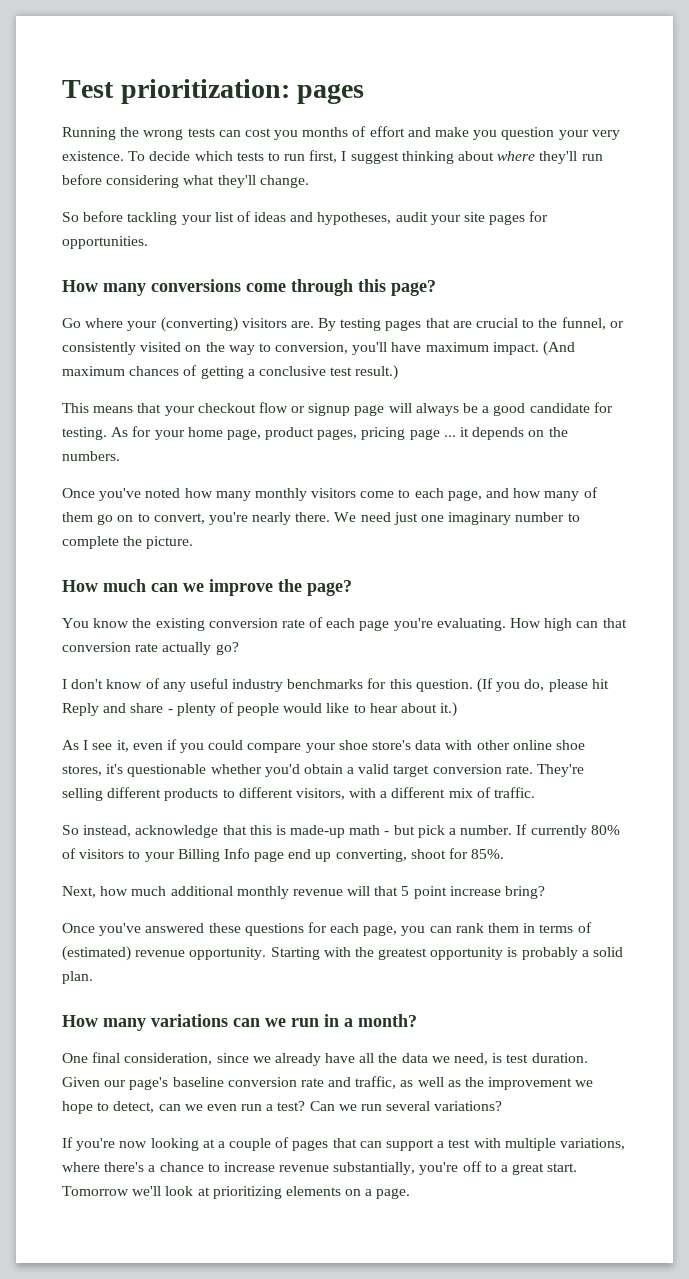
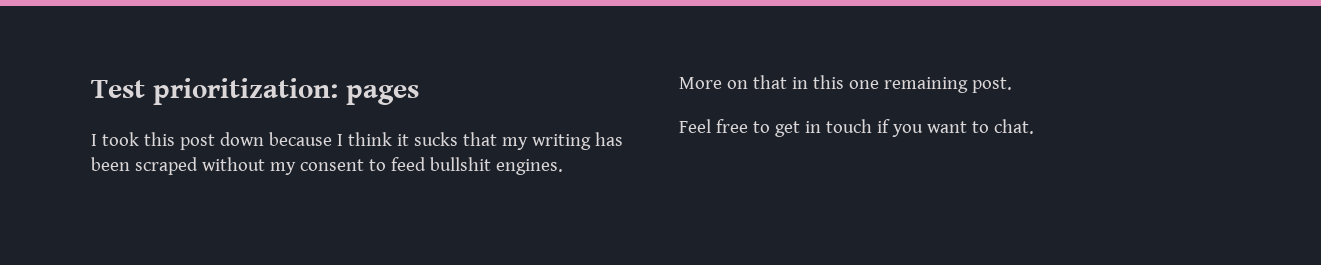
- Running the wrong tests can cost you months of effort and make you question your very existence. To decide which tests to run first, I suggest thinking about where they'll run before considering what they'll change.
- So before tackling your list of ideas and hypotheses, audit your site pages for opportunities.
- How many conversions come through this page?
- Go where your (converting) visitors are. By testing pages that are crucial to the funnel, or consistently visited on the way to conversion, you'll have maximum impact. (And maximum chances of getting a conclusive test result.)
- This means that your checkout flow or signup page will always be a good candidate for testing. As for your home page, product pages, pricing page ... it depends on the numbers.
- Once you've noted how many monthly visitors come to each page, and how many of them go on to convert, you're nearly there. We need just one imaginary number to complete the picture.
- How much can we improve the page?
- You know the existing conversion rate of each page you're evaluating. How high can that conversion rate actually go?
- I don't know of any useful industry benchmarks for this question. (If you do, please hit Reply and share - plenty of people would like to hear about it.)
- As I see it, even if you could compare your shoe store's data with other online shoe stores, it's questionable whether you'd obtain a valid target conversion rate. They're selling different products to different visitors, with a different mix of traffic.
- So instead, acknowledge that this is made-up math - but pick a number. If currently 80% of visitors to your Billing Info page end up converting, shoot for 85%.
- Next, how much additional monthly revenue will that 5 point increase bring?
- Once you've answered these questions for each page, you can rank them in terms of (estimated) revenue opportunity. Starting with the greatest opportunity is probably a solid plan.
- How many variations can we run in a month?
- One final consideration, since we already have all the data we need, is test duration. Given our page's baseline conversion rate and traffic, as well as the improvement we hope to detect, can we even run a test? Can we run several variations?
- If you're now looking at a couple of pages that can support a test with multiple variations, where there's a chance to increase revenue substantially, you're off to a great start. Tomorrow we'll look at prioritizing elements on a page.
+ I took this post down because I think it sucks that my writing has been scraped without my consent to feed bullshit engines.
+ More on that in this one remaining post.
+ Feel free to get in touch if you want to chat.

